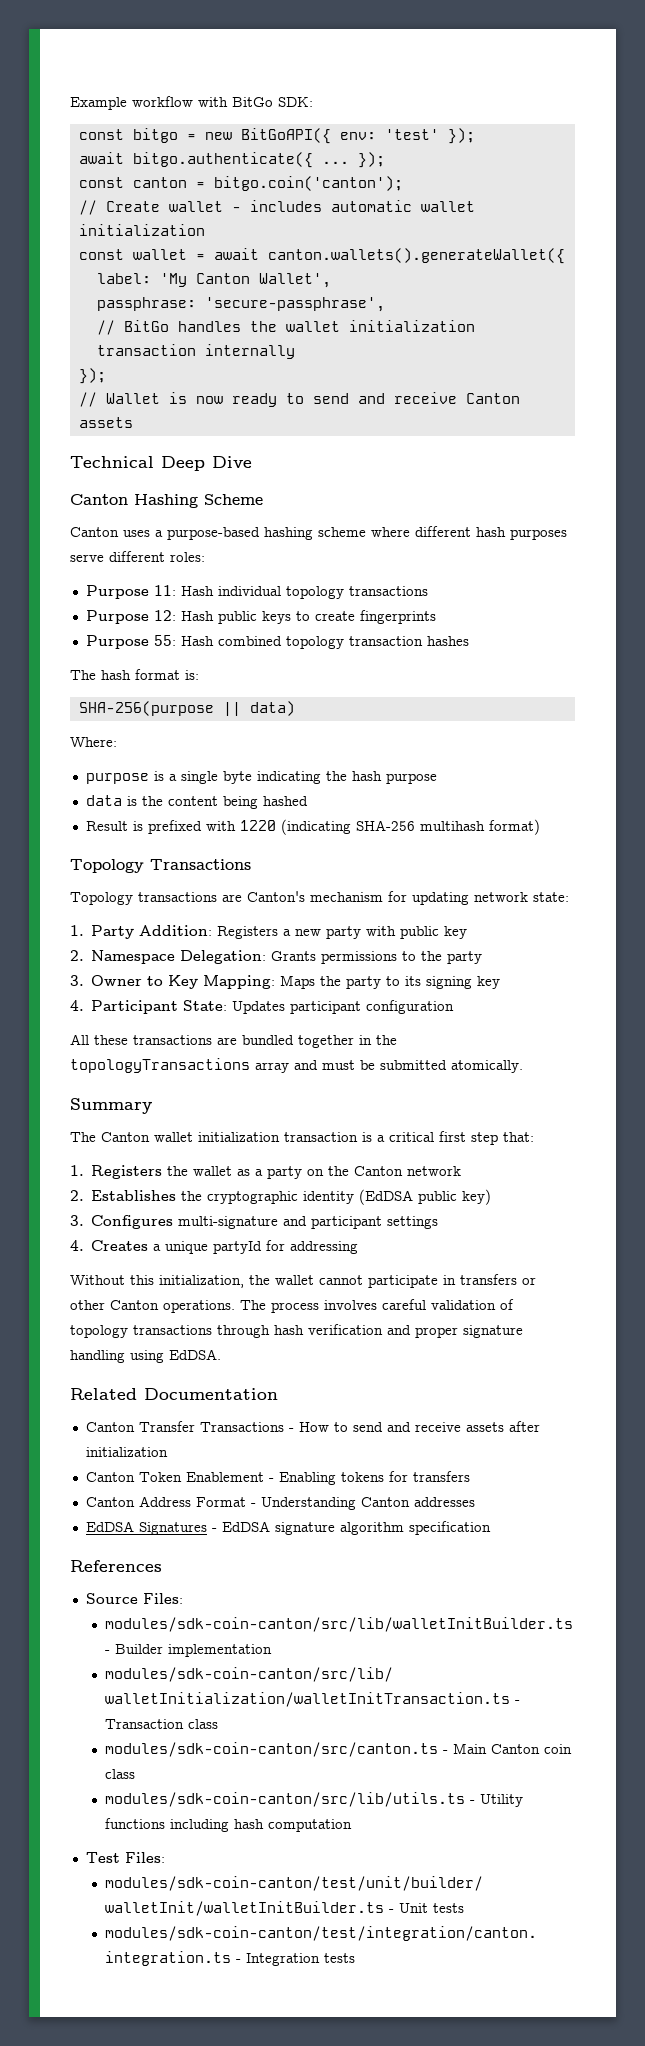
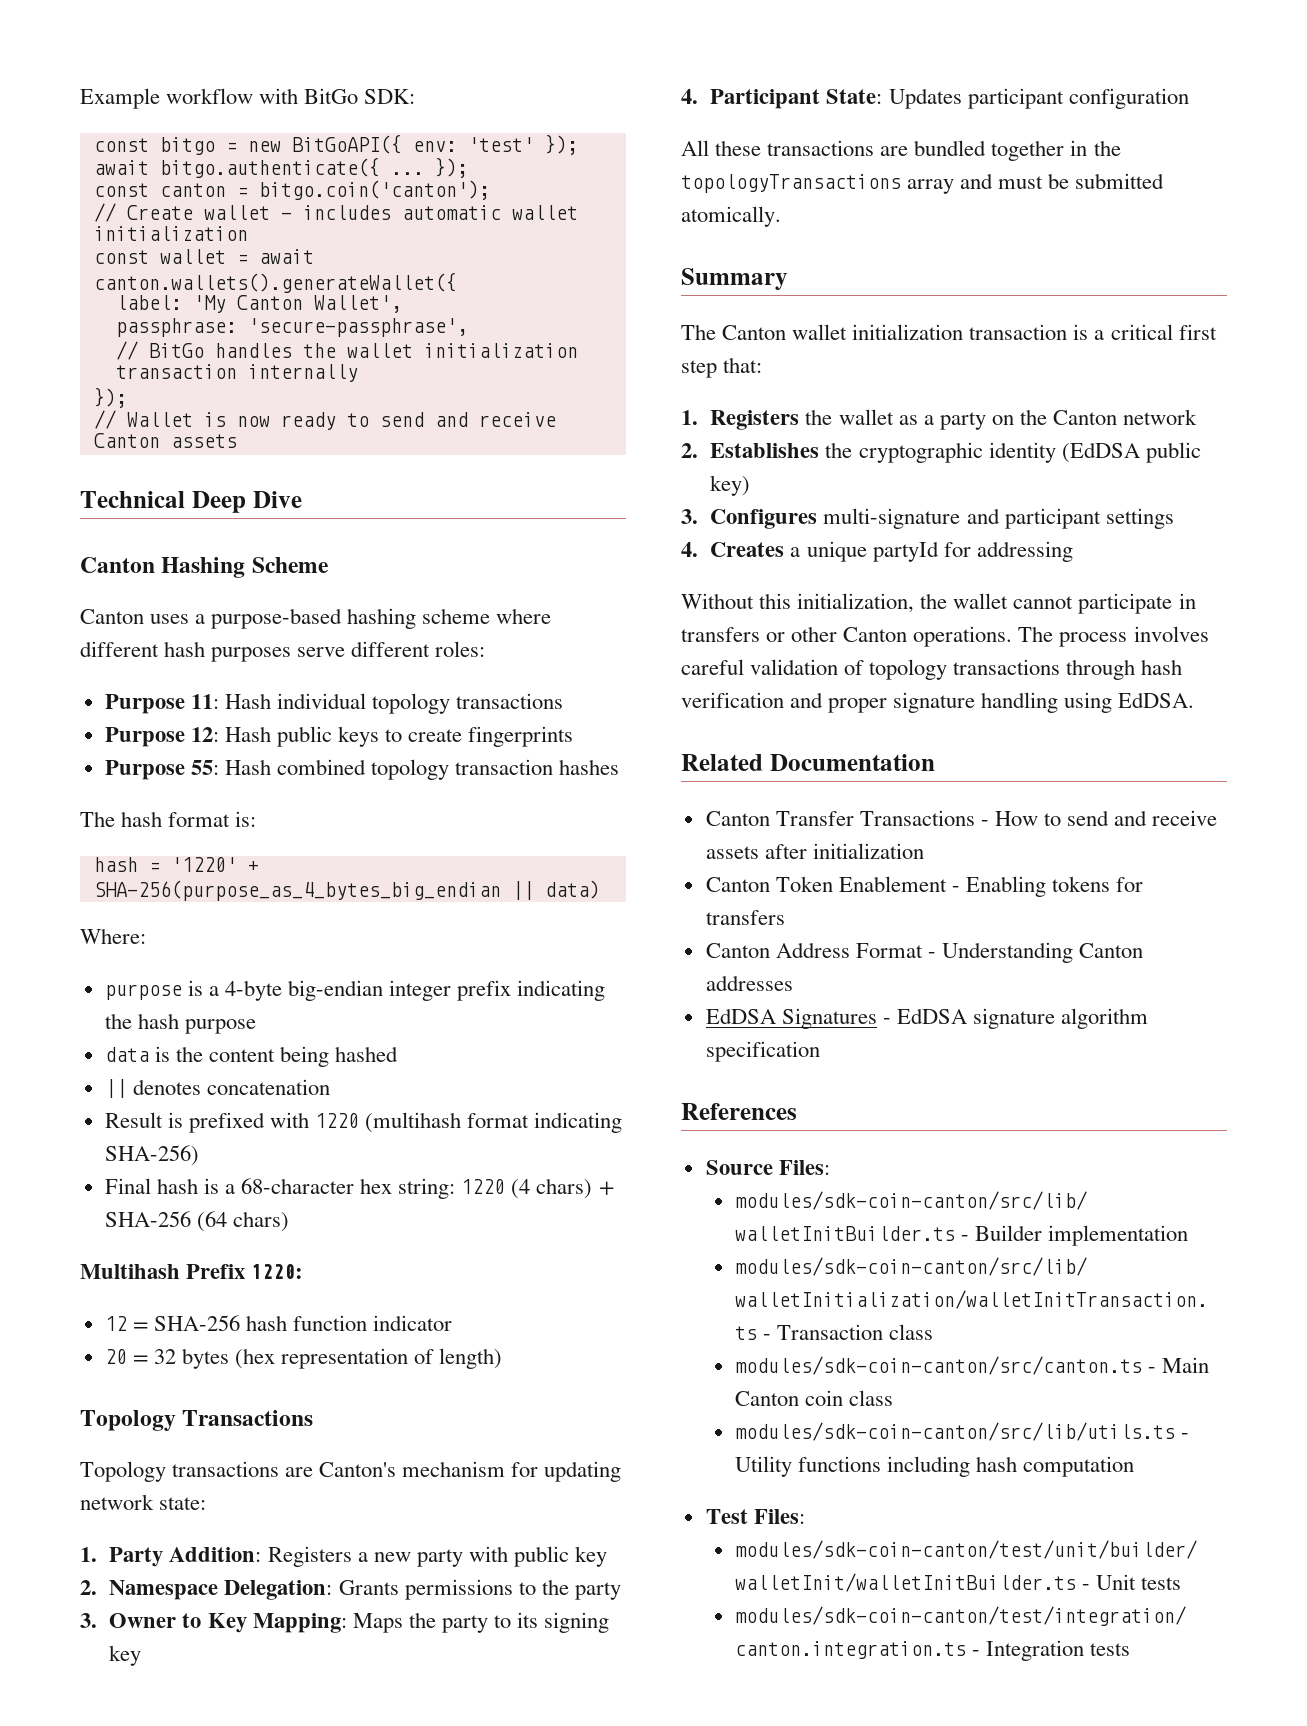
- SHA-256(purpose || data)
+ hash = '1220' + SHA-256(purpose_as_4_bytes_big_endian || data)
- purpose is a single byte indicating the hash purpose
+ purpose is a 4-byte big-endian integer prefix indicating the hash purpose
+ || denotes concatenation
- Result is prefixed with 1220 (indicating SHA-256 multihash format)
+ Result is prefixed with 1220 (multihash format indicating SHA-256)
+ Final hash is a 68-character hex string: 1220 (4 chars) + SHA-256 (64 chars)
+ Multihash Prefix 1220:
+ 12 = SHA-256 hash function indicator
+ 20 = 32 bytes (hex representation of length)

